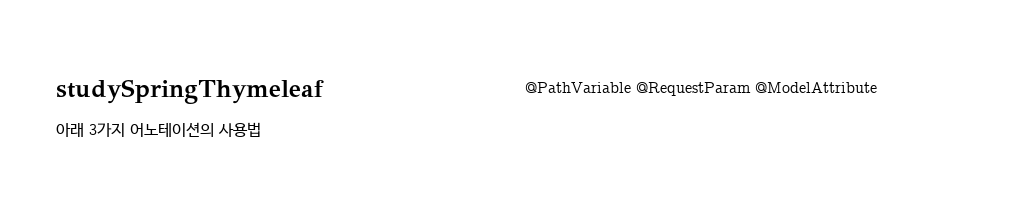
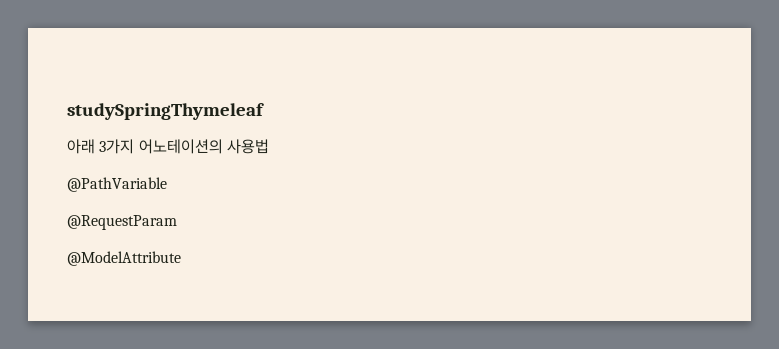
- @PathVariable @RequestParam @ModelAttribute
+ @PathVariable
+ @RequestParam
+ @ModelAttribute

